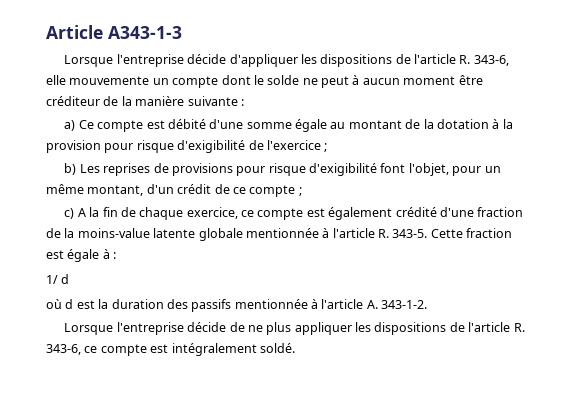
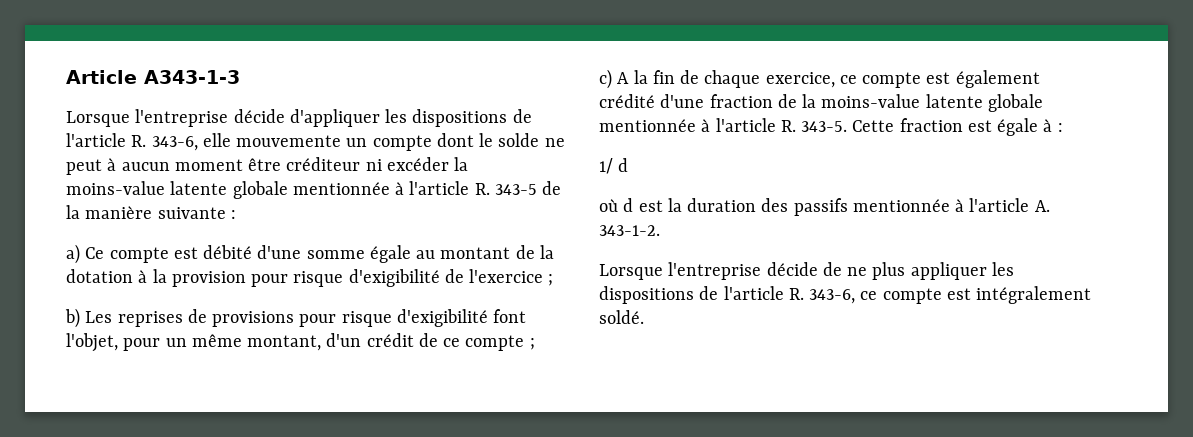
- Lorsque l'entreprise décide d'appliquer les dispositions de l'article R. 343-6, elle mouvemente un compte dont le solde ne peut à aucun moment être créditeur de la manière suivante :
+ Lorsque l'entreprise décide d'appliquer les dispositions de l'article R. 343-6, elle mouvemente un compte dont le solde ne peut à aucun moment être créditeur ni excéder la moins-value latente globale mentionnée à l'article R. 343-5 de la manière suivante :

